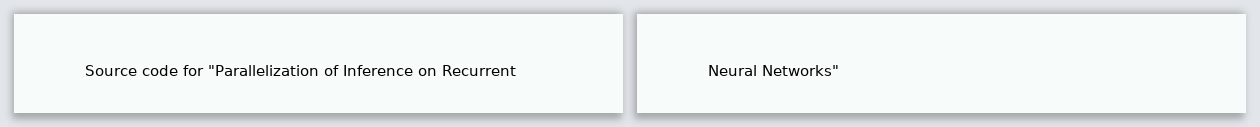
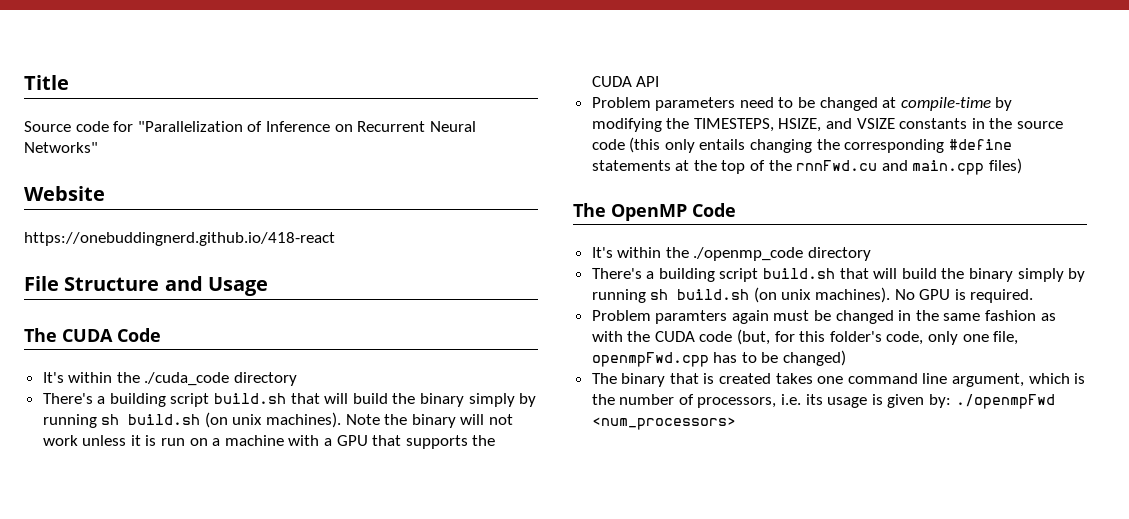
+ Title
+ Website
+ https://onebuddingnerd.github.io/418-react
+ File Structure and Usage
+ The CUDA Code
+ It's within the ./cuda_code directory
+ There's a building script build.sh that will build the binary simply by running sh build.sh (on unix machines). Note the binary will not work unless it is run on a machine with a GPU that supports the CUDA API
+ Problem parameters need to be changed at compile-time by modifying the TIMESTEPS, HSIZE, and VSIZE constants in the source code (this only entails changing the corresponding #define statements at the top of the rnnFwd.cu and main.cpp files)
+ The OpenMP Code
+ It's within the ./openmp_code directory
+ There's a building script build.sh that will build the binary simply by running sh build.sh (on unix machines). No GPU is required.
+ Problem paramters again must be changed in the same fashion as with the CUDA code (but, for this folder's code, only one file, openmpFwd.cpp has to be changed)
+ The binary that is created takes one command line argument, which is the number of processors, i.e. its usage is given by: ./openmpFwd <num_processors>

